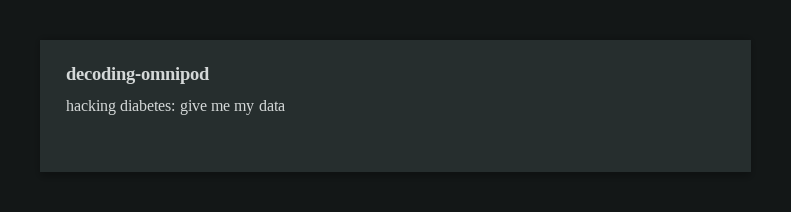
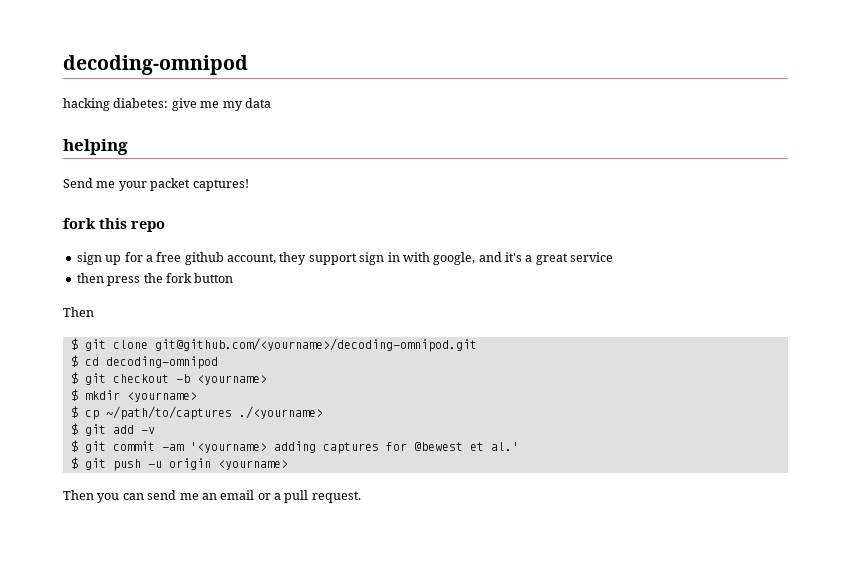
+ helping
+ Send me your packet captures!
+ fork this repo
+ sign up for a free github account, they support sign in with google, and it's a great service
+ then press the fork button
+ Then
+ $ git clone git@github.com/<yourname>/decoding-omnipod.git
+ $ cd decoding-omnipod
+ $ git checkout -b <yourname>
+ $ mkdir <yourname>
+ $ cp ~/path/to/captures ./<yourname>
+ $ git add -v
+ $ git commit -am '<yourname> adding captures for @bewest et al.'
+ $ git push -u origin <yourname>
+ Then you can send me an email or a pull request.

